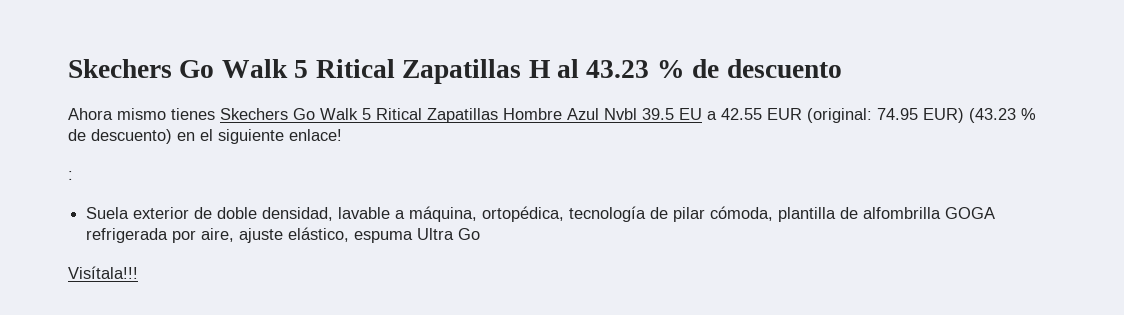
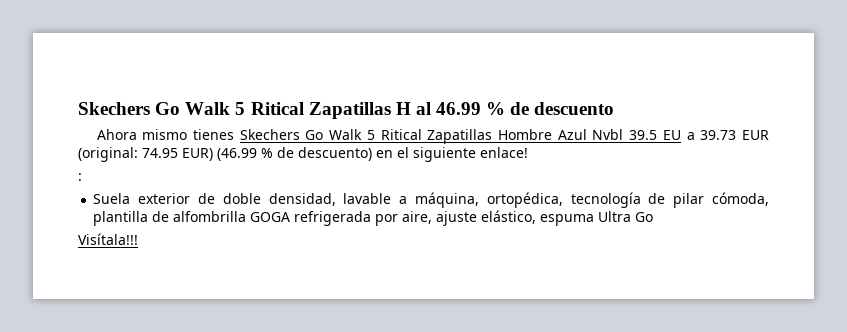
- Skechers Go Walk 5 Ritical Zapatillas H al 43.23 % de descuento
+ Skechers Go Walk 5 Ritical Zapatillas H al 46.99 % de descuento
- Ahora mismo tienes Skechers Go Walk 5 Ritical Zapatillas Hombre Azul Nvbl 39.5 EU a 42.55 EUR (original: 74.95 EUR) (43.23 % de descuento) en el siguiente enlace!
+ Ahora mismo tienes Skechers Go Walk 5 Ritical Zapatillas Hombre Azul Nvbl 39.5 EU a 39.73 EUR (original: 74.95 EUR) (46.99 % de descuento) en el siguiente enlace!

